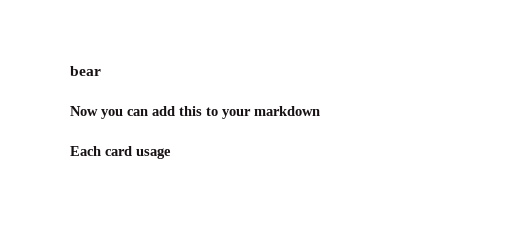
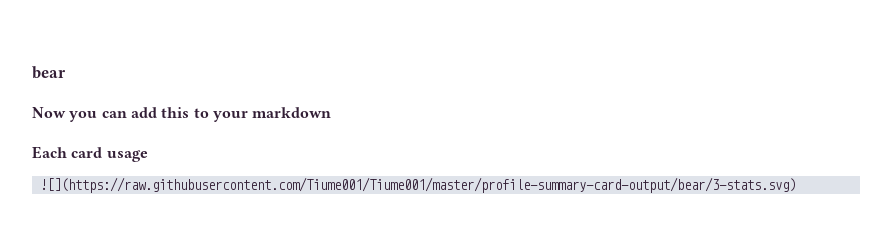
+ ![](https://raw.githubusercontent.com/Tiume001/Tiume001/master/profile-summary-card-output/bear/3-stats.svg)

